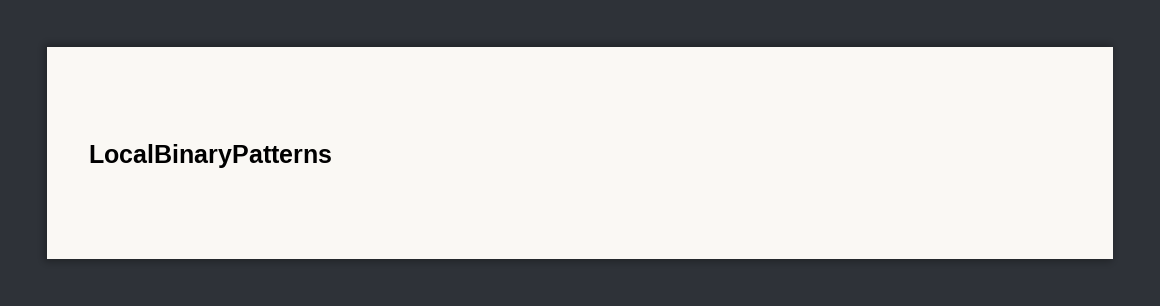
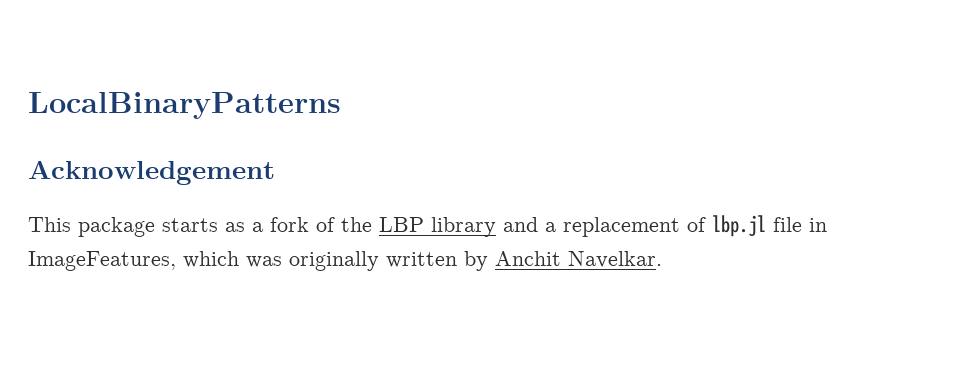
+ Acknowledgement
+ This package starts as a fork of the LBP library and a replacement of lbp.jl file in ImageFeatures, which was originally written by Anchit Navelkar.

